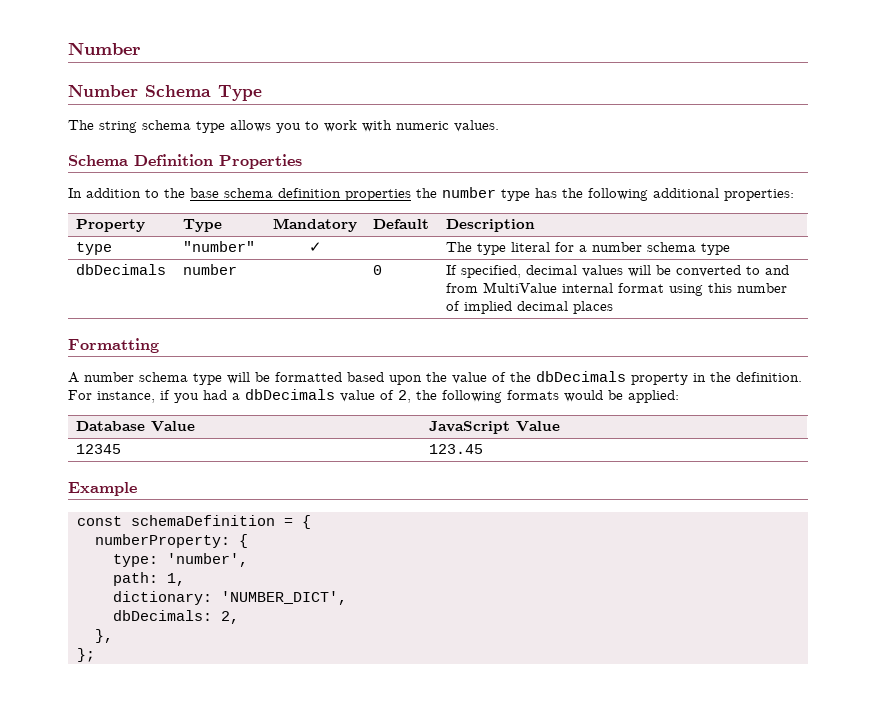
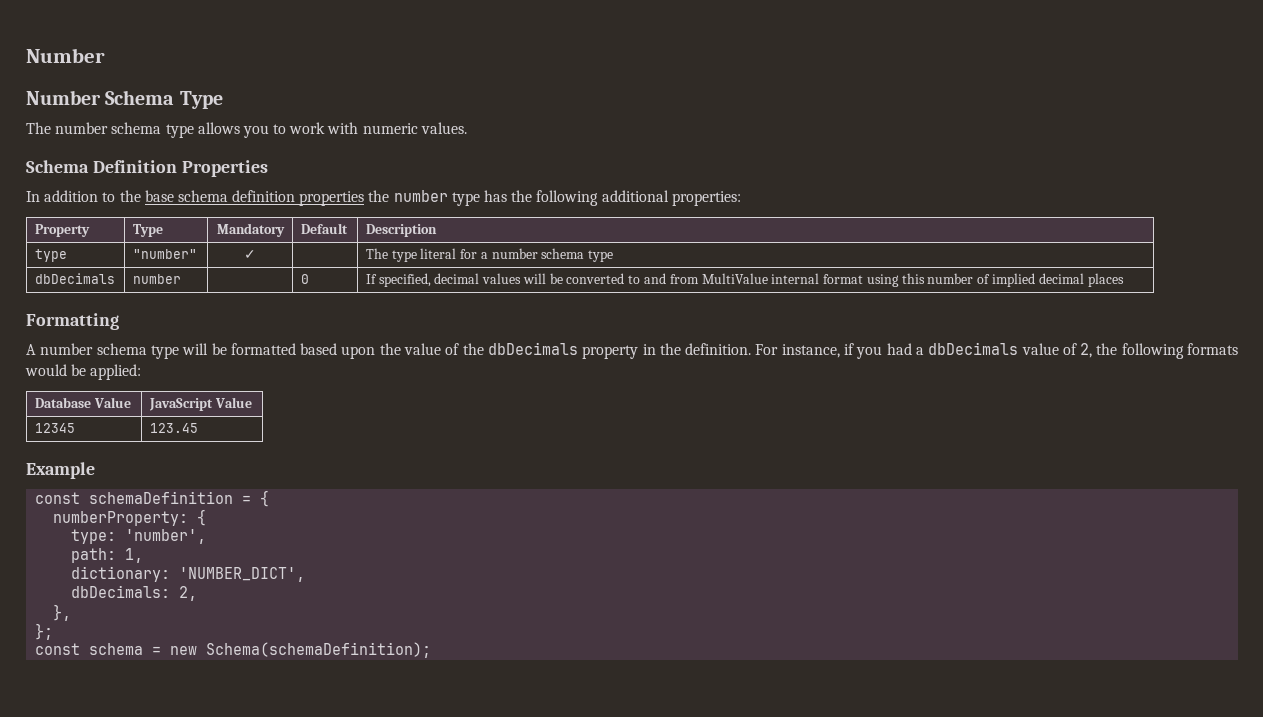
- The string schema type allows you to work with numeric values.
+ The number schema type allows you to work with numeric values.
+ const schema = new Schema(schemaDefinition);

